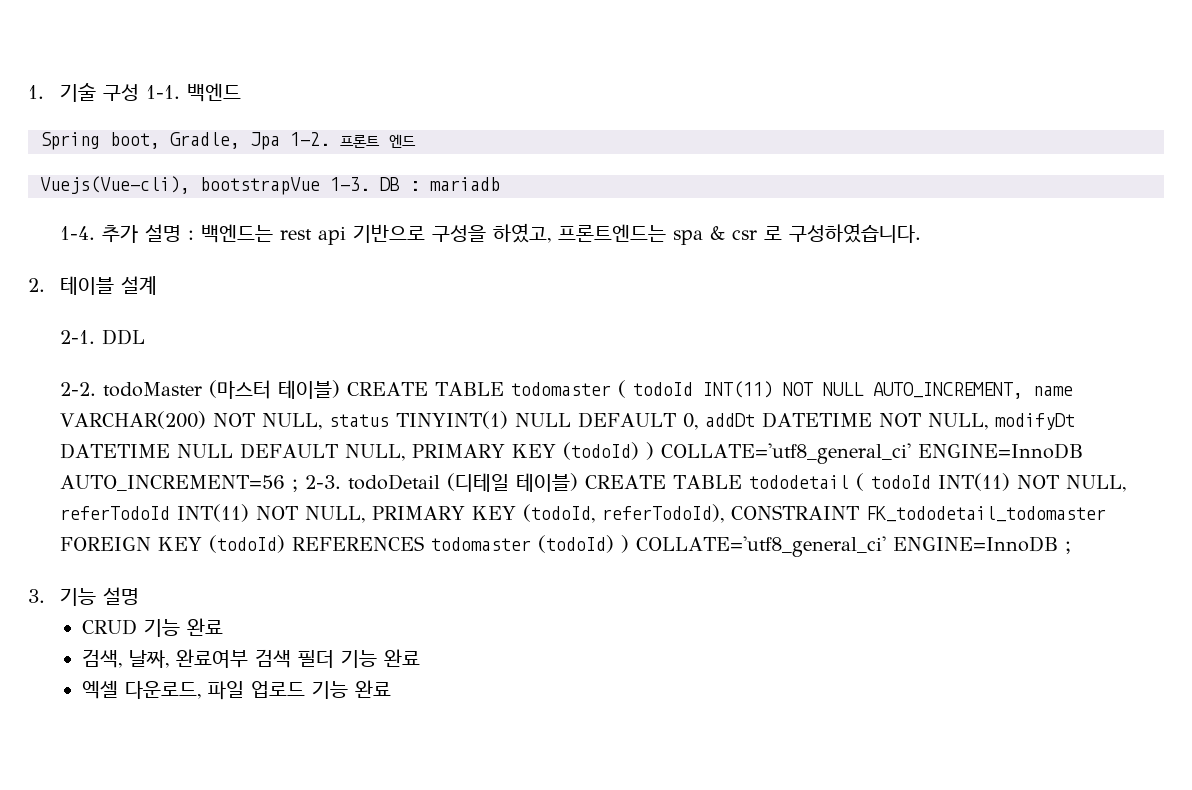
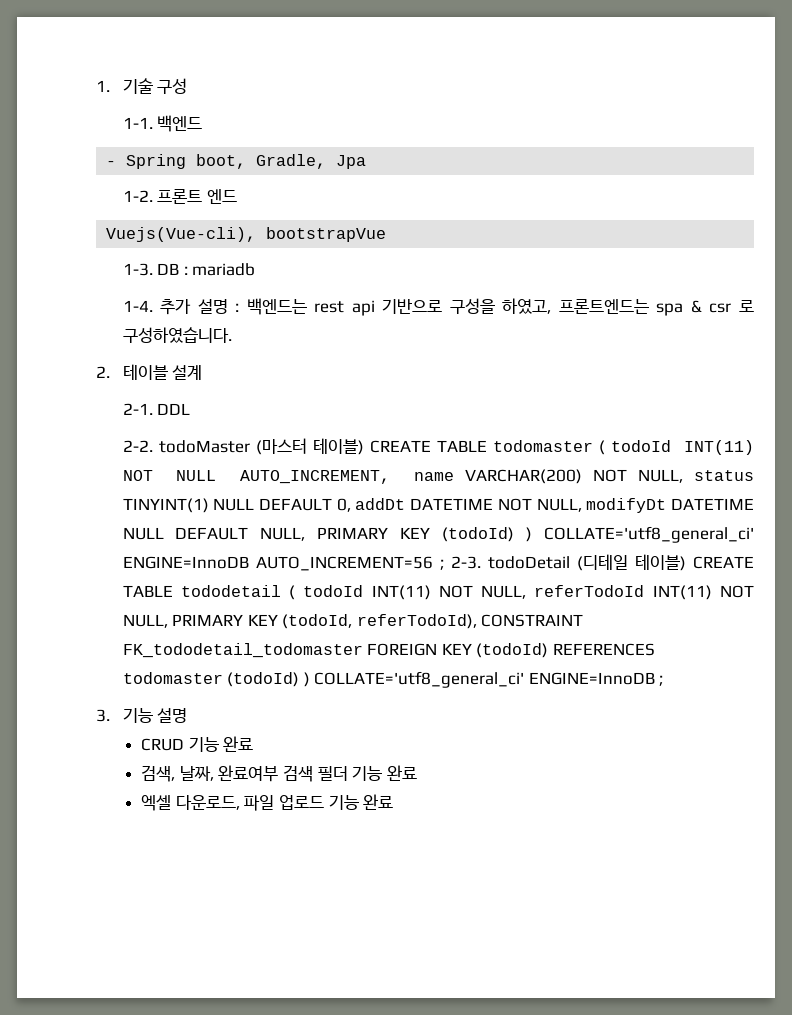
- 1. 기술 구성 1-1.
+ 1. 기술 구성
+ 1-1.
- Spring boot, Gradle, Jpa 1-2.
+ - Spring boot, Gradle, Jpa
+ 1-2.
- Vuejs(Vue-cli), bootstrapVue 1-3.
+ Vuejs(Vue-cli), bootstrapVue
+ 1-3.

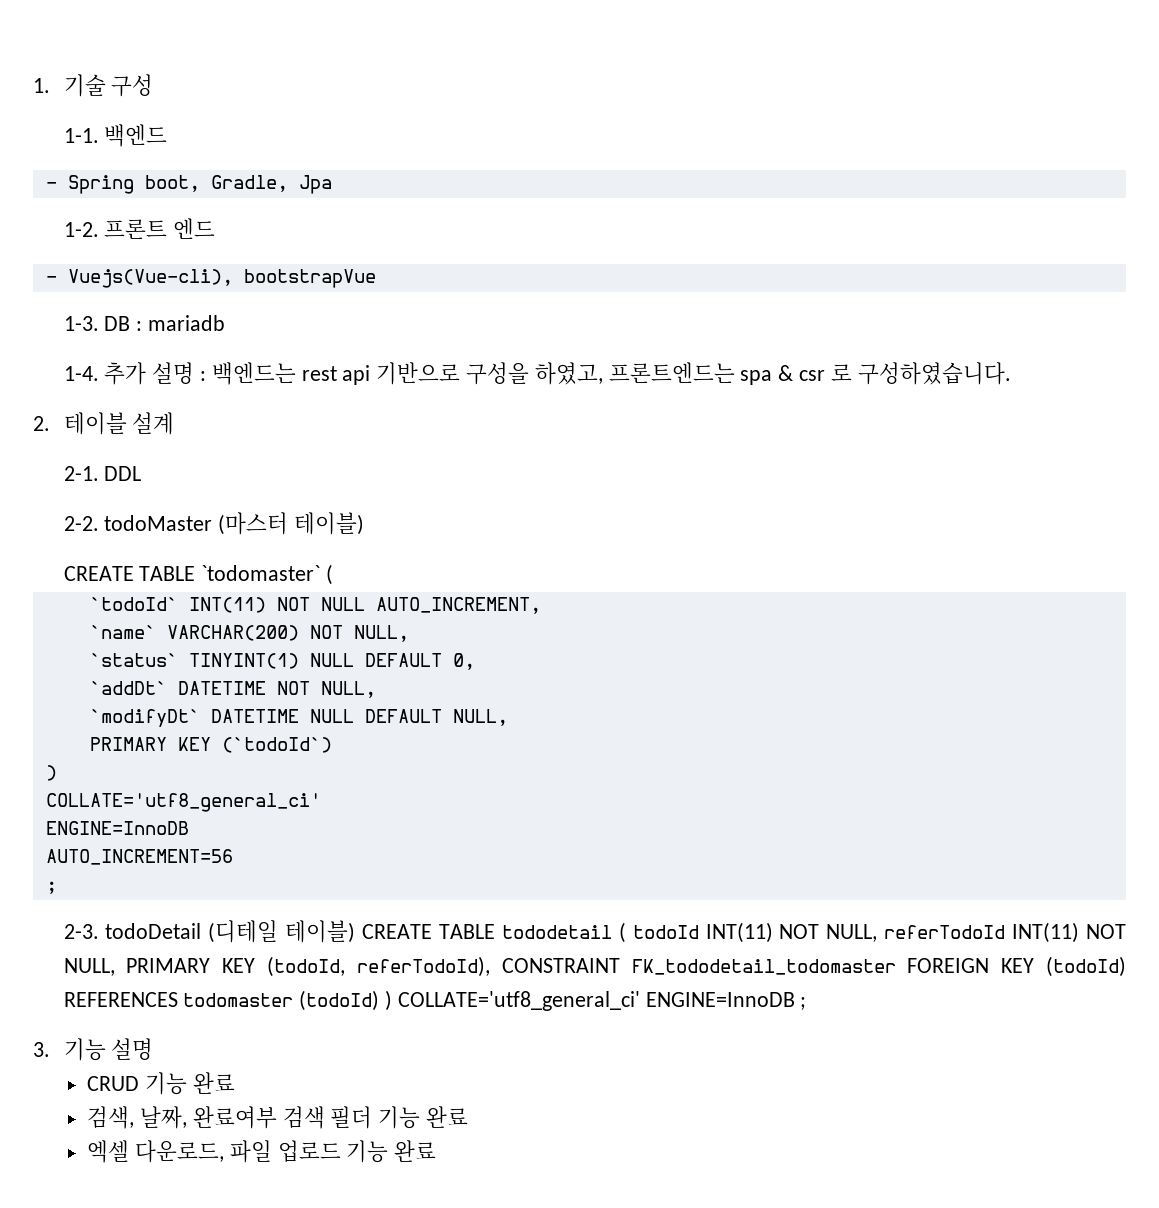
- Vuejs(Vue-cli), bootstrapVue
+ - Vuejs(Vue-cli), bootstrapVue
- 2-2. todoMaster (마스터 테이블) CREATE TABLE todomaster ( todoId INT(11) NOT NULL AUTO_INCREMENT, name VARCHAR(200) NOT NULL, status TINYINT(1) NULL DEFAULT 0, addDt DATETIME NOT NULL, modifyDt DATETIME NULL DEFAULT NULL, PRIMARY KEY (todoId) ) COLLATE='utf8_general_ci' ENGINE=InnoDB AUTO_INCREMENT=56 ; 2-3. todoDetail (디테일 테이블) CREATE TABLE tododetail ( todoId INT(11) NOT NULL, referTodoId INT(11) NOT NULL, PRIMARY KEY (todoId, referTodoId), CONSTRAINT FK_tododetail_todomaster FOREIGN KEY (todoId) REFERENCES todomaster (todoId) ) COLLATE='utf8_general_ci' ENGINE=InnoDB ;
+ 2-2. todoMaster (마스터 테이블)
+ CREATE TABLE `todomaster` (
+ `todoId` INT(11) NOT NULL AUTO_INCREMENT,
+ `name` VARCHAR(200) NOT NULL,
+ `status` TINYINT(1) NULL DEFAULT 0,
+ `addDt` DATETIME NOT NULL,
+ `modifyDt` DATETIME NULL DEFAULT NULL,
+ PRIMARY KEY (`todoId`)
+ )
+ COLLATE='utf8_general_ci'
+ ENGINE=InnoDB
+ AUTO_INCREMENT=56
+ ;
+ 2-3. todoDetail (디테일 테이블) CREATE TABLE tododetail ( todoId INT(11) NOT NULL, referTodoId INT(11) NOT NULL, PRIMARY KEY (todoId, referTodoId), CONSTRAINT FK_tododetail_todomaster FOREIGN KEY (todoId) REFERENCES todomaster (todoId) ) COLLATE='utf8_general_ci' ENGINE=InnoDB ;

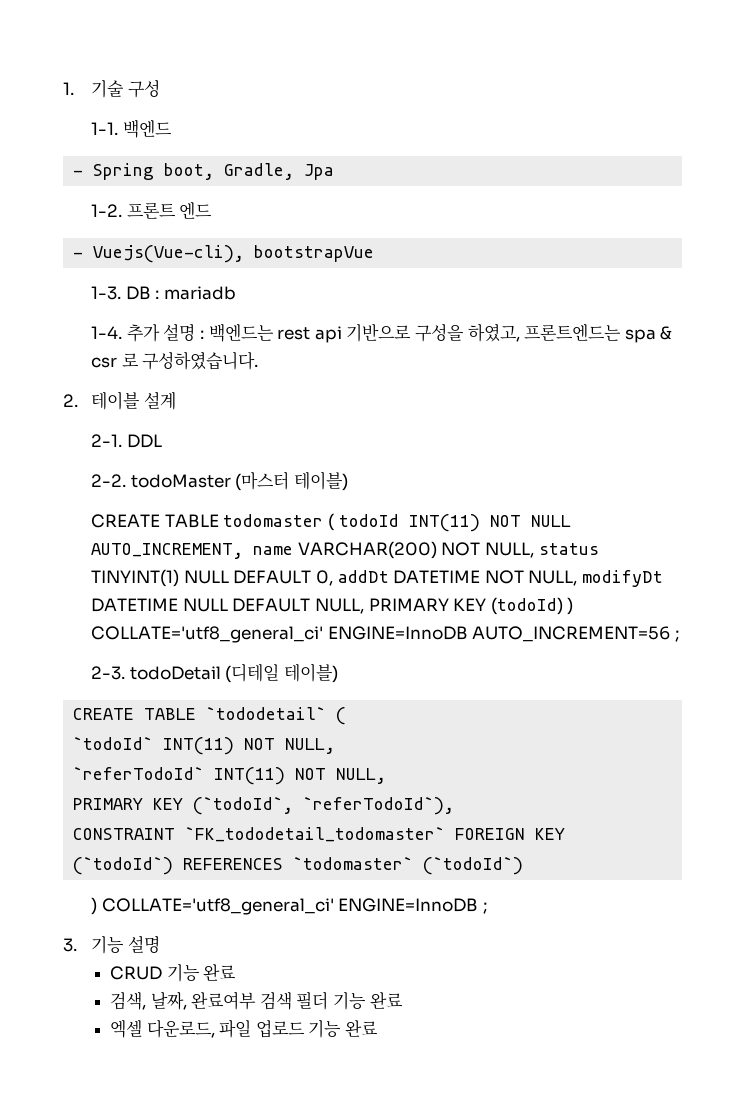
- CREATE TABLE `todomaster` (
- `todoId` INT(11) NOT NULL AUTO_INCREMENT,
- `name` VARCHAR(200) NOT NULL,
- `status` TINYINT(1) NULL DEFAULT 0,
- `addDt` DATETIME NOT NULL,
- `modifyDt` DATETIME NULL DEFAULT NULL,
- PRIMARY KEY (`todoId`)
- )
- COLLATE='utf8_general_ci'
- ENGINE=InnoDB
- AUTO_INCREMENT=56
- ;
+ CREATE TABLE todomaster ( todoId INT(11) NOT NULL AUTO_INCREMENT, name VARCHAR(200) NOT NULL, status TINYINT(1) NULL DEFAULT 0, addDt DATETIME NOT NULL, modifyDt DATETIME NULL DEFAULT NULL, PRIMARY KEY (todoId) ) COLLATE='utf8_general_ci' ENGINE=InnoDB AUTO_INCREMENT=56 ;
- 2-3. todoDetail (디테일 테이블) CREATE TABLE tododetail ( todoId INT(11) NOT NULL, referTodoId INT(11) NOT NULL, PRIMARY KEY (todoId, referTodoId), CONSTRAINT FK_tododetail_todomaster FOREIGN KEY (todoId) REFERENCES todomaster (todoId) ) COLLATE='utf8_general_ci' ENGINE=InnoDB ;
+ 2-3. todoDetail (디테일 테이블)
+ CREATE TABLE `tododetail` (
+ `todoId` INT(11) NOT NULL,
+ `referTodoId` INT(11) NOT NULL,
+ PRIMARY KEY (`todoId`, `referTodoId`),
+ CONSTRAINT `FK_tododetail_todomaster` FOREIGN KEY (`todoId`) REFERENCES `todomaster` (`todoId`)
+ ) COLLATE='utf8_general_ci' ENGINE=InnoDB ;

